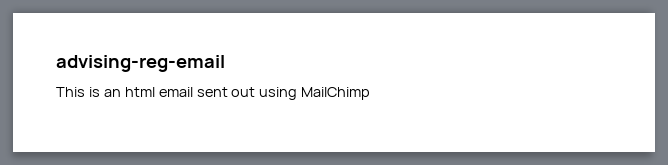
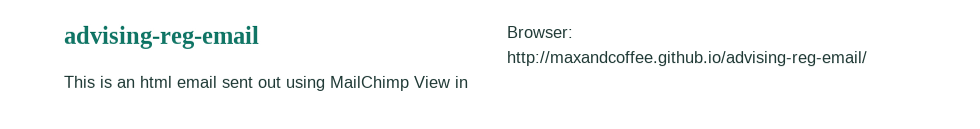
- This is an html email sent out using MailChimp
+ This is an html email sent out using MailChimp View in Browser: http://maxandcoffee.github.io/advising-reg-email/

